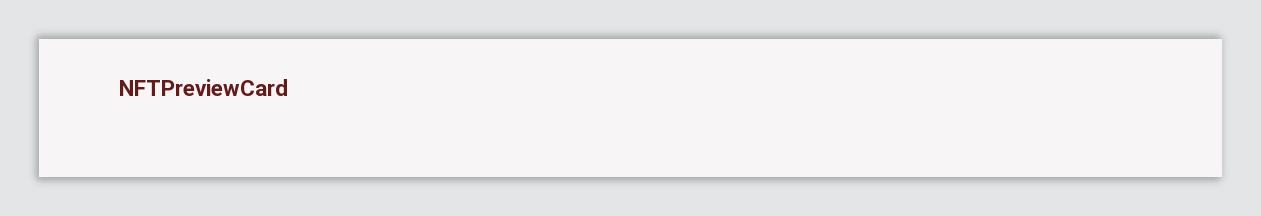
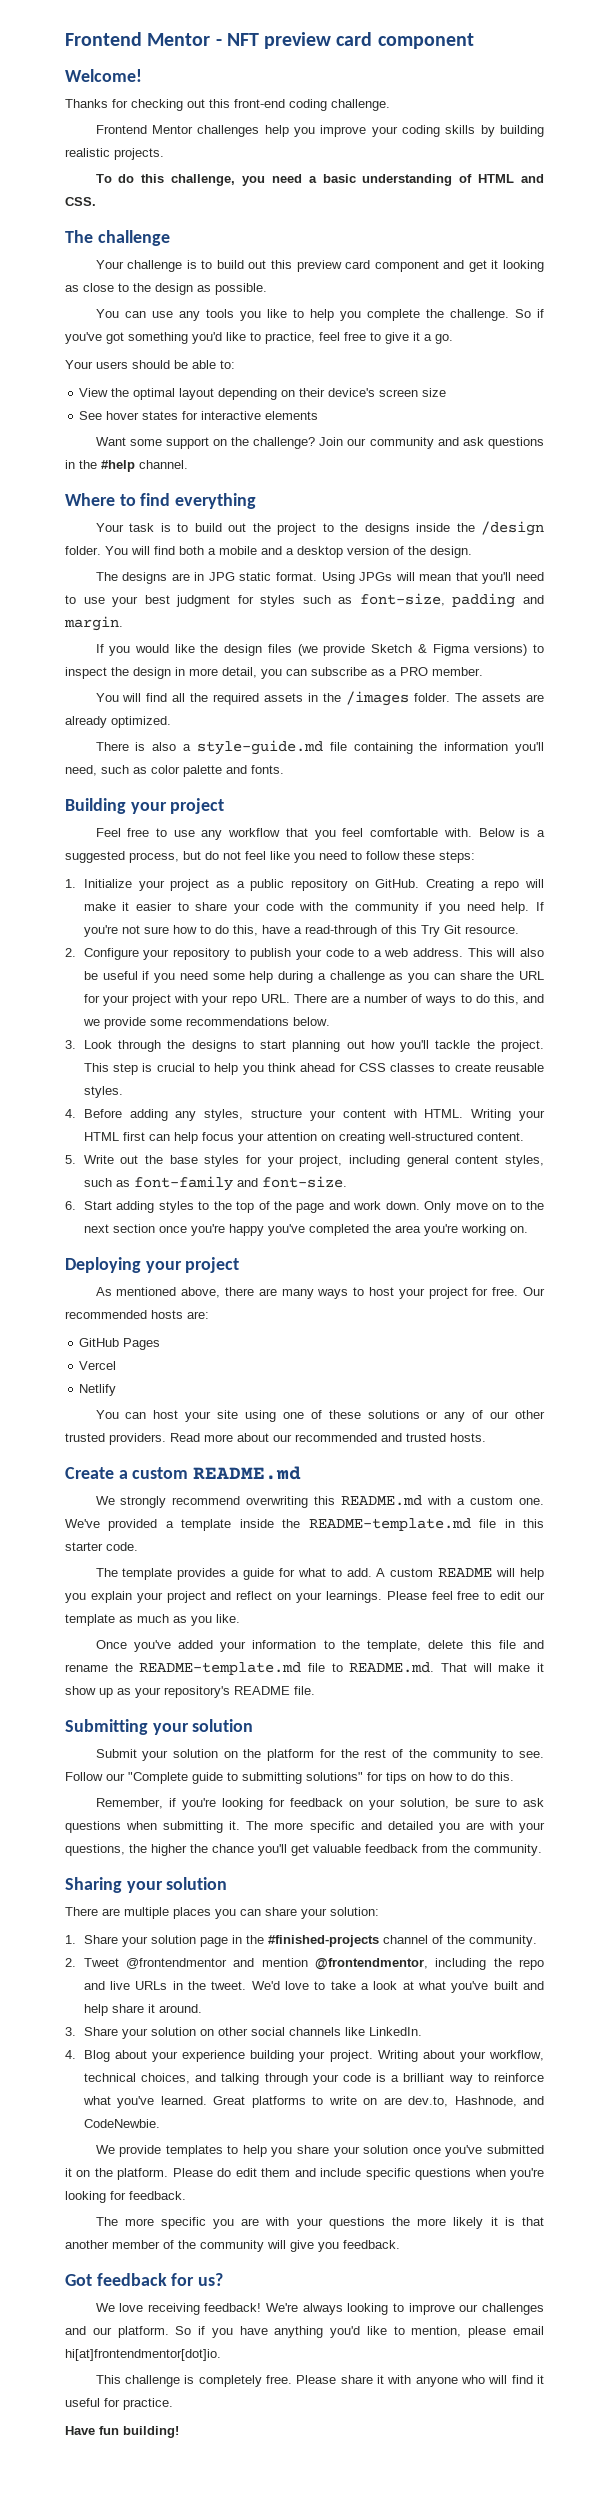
- NFTPreviewCard
+ Frontend Mentor - NFT preview card component
+ Welcome!
+ Thanks for checking out this front-end coding challenge.
+ Frontend Mentor challenges help you improve your coding skills by building realistic projects.
+ To do this challenge, you need a basic understanding of HTML and CSS.
+ The challenge
+ Your challenge is to build out this preview card component and get it looking as close to the design as possible.
+ You can use any tools you like to help you complete the challenge. So if you've got something you'd like to practice, feel free to give it a go.
+ Your users should be able to:
+ View the optimal layout depending on their device's screen size
+ See hover states for interactive elements
+ Want some support on the challenge? Join our community and ask questions in the #help channel.
+ Where to find everything
+ Your task is to build out the project to the designs inside the /design folder. You will find both a mobile and a desktop version of the design.
+ The designs are in JPG static format. Using JPGs will mean that you'll need to use your best judgment for styles such as font-size, padding and margin.
+ If you would like the design files (we provide Sketch & Figma versions) to inspect the design in more detail, you can subscribe as a PRO member.
+ You will find all the required assets in the /images folder. The assets are already optimized.
+ There is also a style-guide.md file containing the information you'll need, such as color palette and fonts.
+ Building your project
+ Feel free to use any workflow that you feel comfortable with. Below is a suggested process, but do not feel like you need to follow these steps:
+ 1. Initialize your project as a public repository on GitHub. Creating a repo will make it easier to share your code with the community if you need help. If you're not sure how to do this, have a read-through of this Try Git resource.
+ 2. Configure your repository to publish your code to a web address. This will also be useful if you need some help during a challenge as you can share the URL for your project with your repo URL. There are a number of ways to do this, and we provide some recommendations below.
+ 3. Look through the designs to start planning out how you'll tackle the project. This step is crucial to help you think ahead for CSS classes to create reusable styles.
+ 4. Before adding any styles, structure your content with HTML. Writing your HTML first can help focus your attention on creating well-structured content.
+ 5. Write out the base styles for your project, including general content styles, such as font-family and font-size.
+ 6. Start adding styles to the top of the page and work down. Only move on to the next section once you're happy you've completed the area you're working on.
+ Deploying your project
+ As mentioned above, there are many ways to host your project for free. Our recommended hosts are:
+ GitHub Pages
+ Vercel
+ Netlify
+ You can host your site using one of these solutions or any of our other trusted providers. Read more about our recommended and trusted hosts.
+ Create a custom README.md
+ We strongly recommend overwriting this README.md with a custom one. We've provided a template inside the README-template.md file in this starter code.
+ The template provides a guide for what to add. A custom README will help you explain your project and reflect on your learnings. Please feel free to edit our template as much as you like.
+ Once you've added your information to the template, delete this file and rename the README-template.md file to README.md. That will make it show up as your repository's README file.
+ Submitting your solution
+ Submit your solution on the platform for the rest of the community to see. Follow our "Complete guide to submitting solutions" for tips on how to do this.
+ Remember, if you're looking for feedback on your solution, be sure to ask questions when submitting it. The more specific and detailed you are with your questions, the higher the chance you'll get valuable feedback from the community.
+ Sharing your solution
+ There are multiple places you can share your solution:
+ 1. Share your solution page in the #finished-projects channel of the community.
+ 2. Tweet @frontendmentor and mention @frontendmentor, including the repo and live URLs in the tweet. We'd love to take a look at what you've built and help share it around.
+ 3. Share your solution on other social channels like LinkedIn.
+ 4. Blog about your experience building your project. Writing about your workflow, technical choices, and talking through your code is a brilliant way to reinforce what you've learned. Great platforms to write on are dev.to, Hashnode, and CodeNewbie.
+ We provide templates to help you share your solution once you've submitted it on the platform. Please do edit them and include specific questions when you're looking for feedback.
+ The more specific you are with your questions the more likely it is that another member of the community will give you feedback.
+ Got feedback for us?
+ We love receiving feedback! We're always looking to improve our challenges and our platform. So if you have anything you'd like to mention, please email hi[at]frontendmentor[dot]io.
+ This challenge is completely free. Please share it with anyone who will find it useful for practice.
+ Have fun building!

